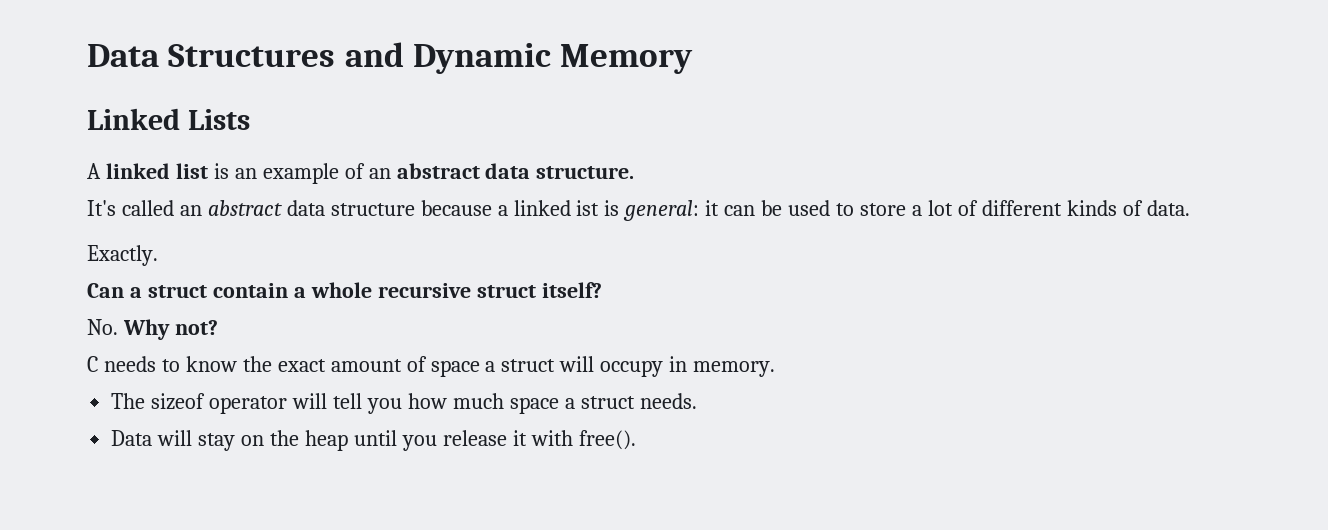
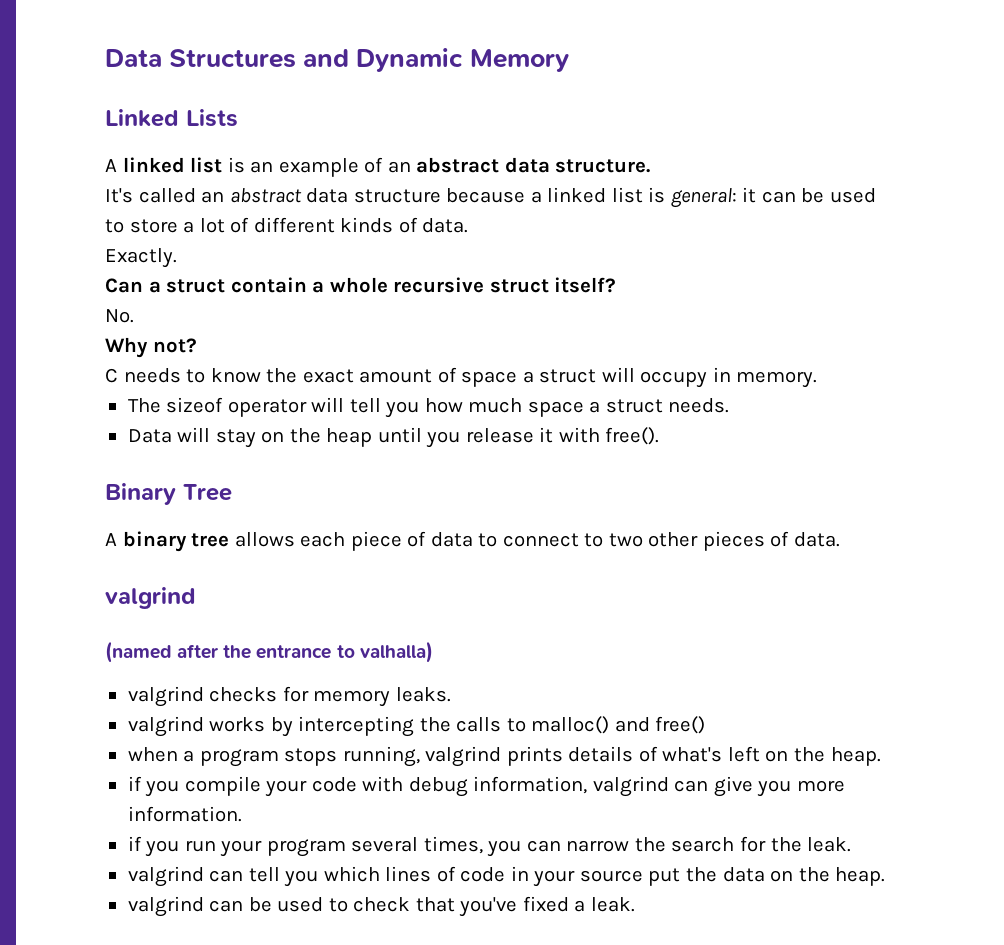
- It's called an abstract data structure because a linked ist is general: it can be used to store a lot of different kinds of data.
+ It's called an abstract data structure because a linked list is general: it can be used to store a lot of different kinds of data.
- No. Why not?
+ No.
+ Why not?
+ Binary Tree
+ A binary tree allows each piece of data to connect to two other pieces of data.
+ valgrind
+ (named after the entrance to valhalla)
+ valgrind checks for memory leaks.
+ valgrind works by intercepting the calls to malloc() and free()
+ when a program stops running, valgrind prints details of what's left on the heap.
+ if you compile your code with debug information, valgrind can give you more information.
+ if you run your program several times, you can narrow the search for the leak.
+ valgrind can tell you which lines of code in your source put the data on the heap.
+ valgrind can be used to check that you've fixed a leak.

